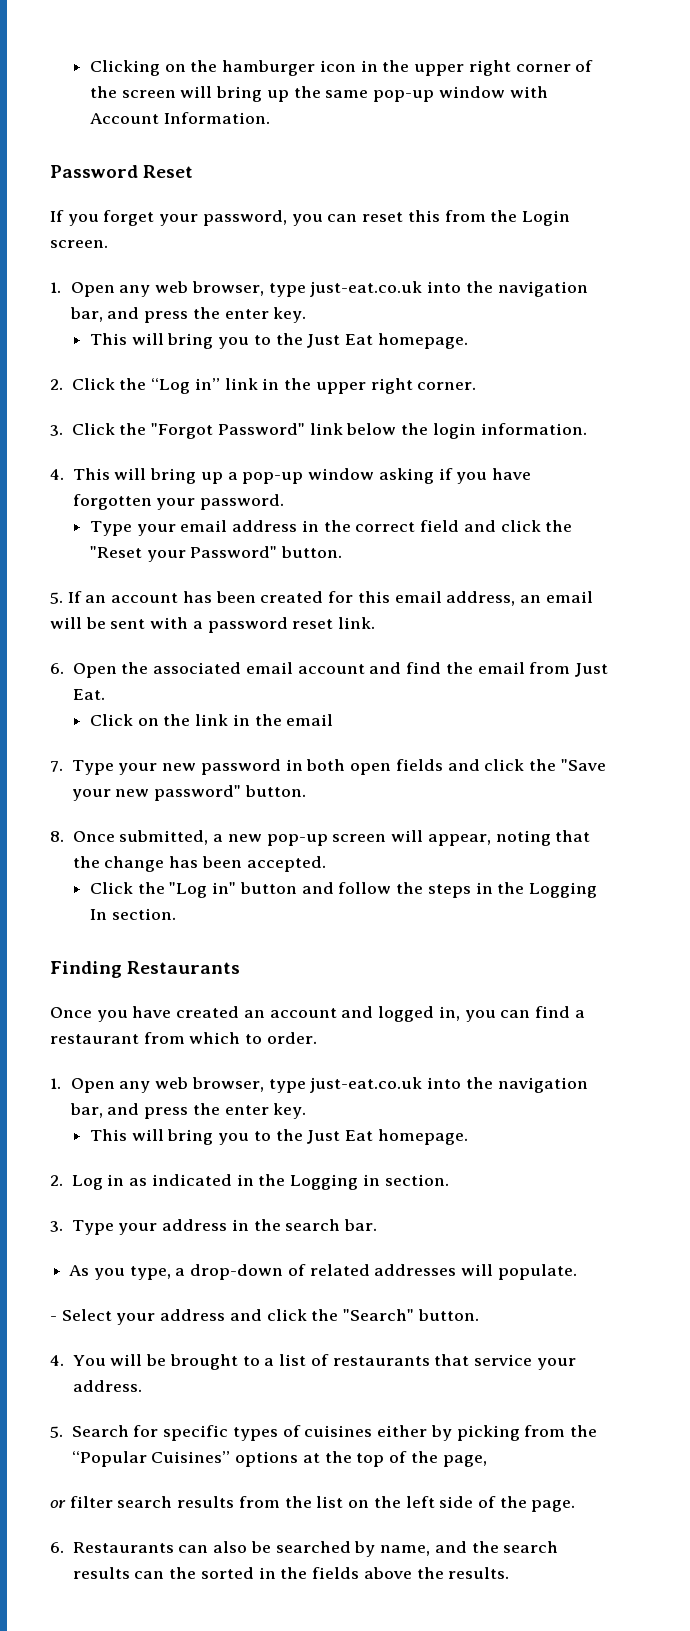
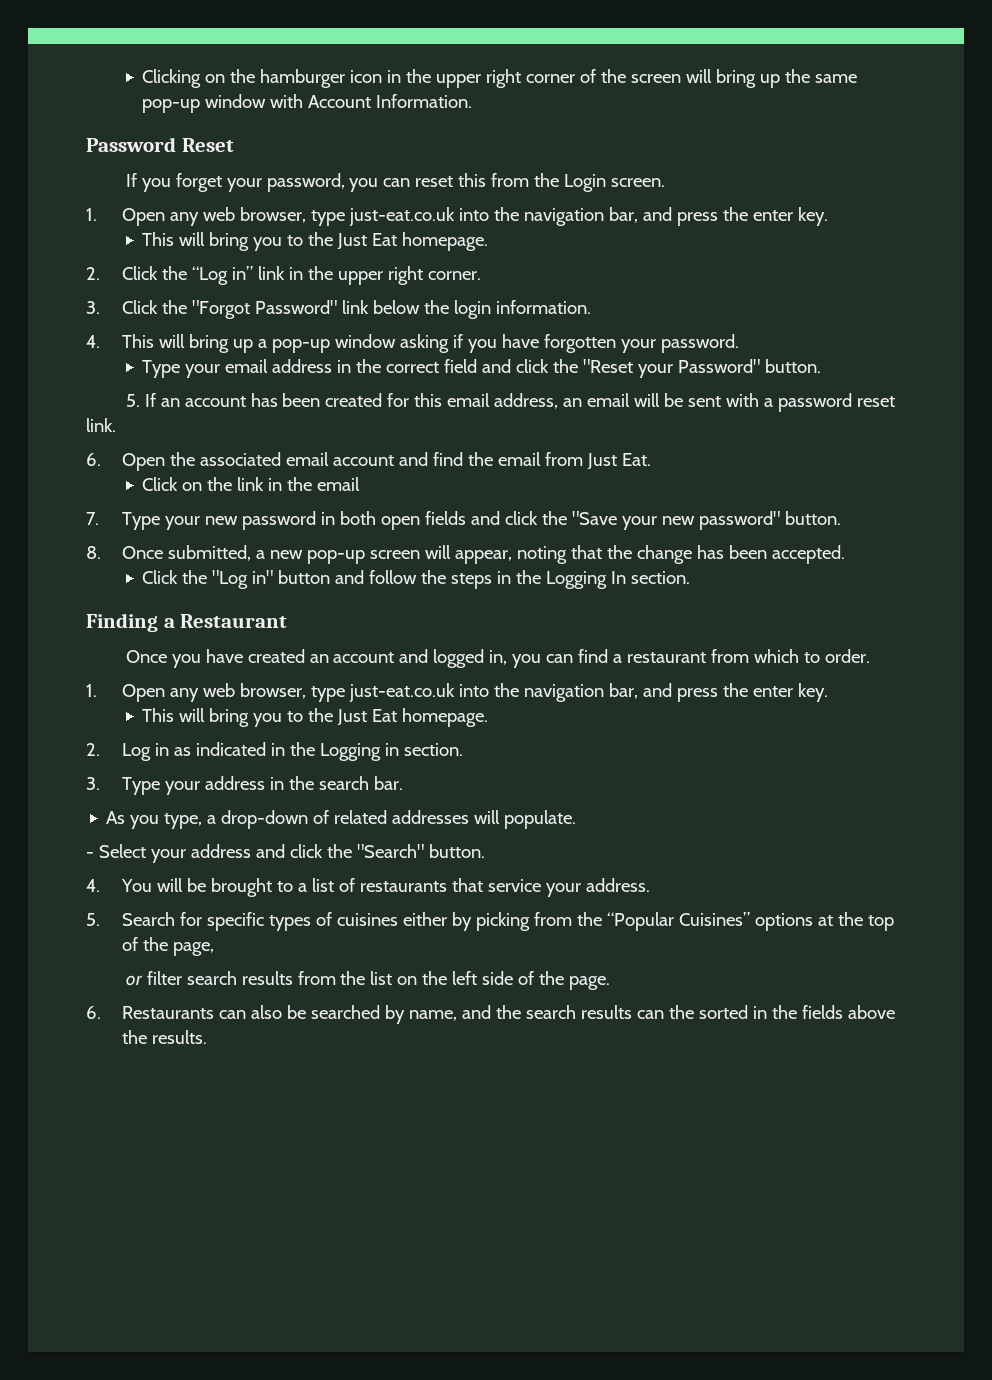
- Finding Restaurants
+ Finding a Restaurant

